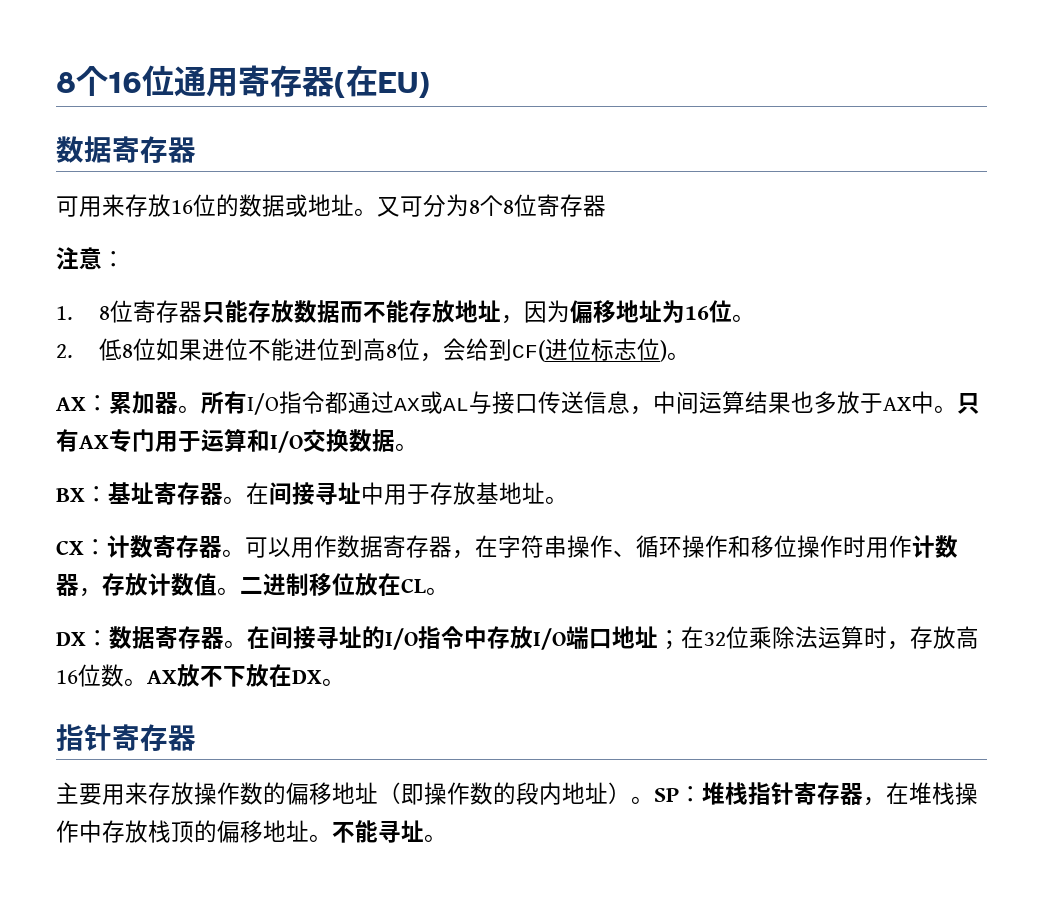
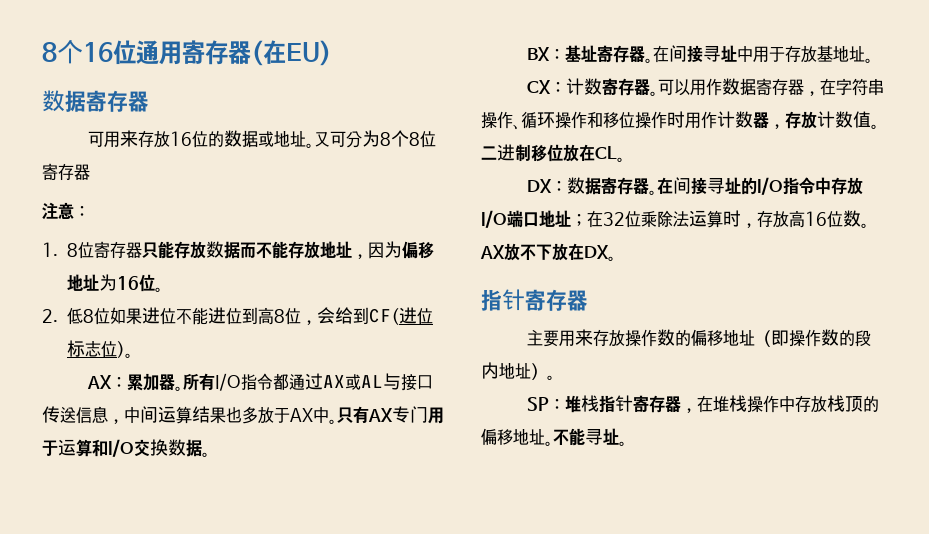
- 主要用来存放操作数的偏移地址（即操作数的段内地址）。SP：堆栈指针寄存器，在堆栈操作中存放栈顶的偏移地址。
+ 主要用来存放操作数的偏移地址（即操作数的段内地址）。
+ SP：堆栈指针寄存器，在堆栈操作中存放栈顶的偏移地址。

